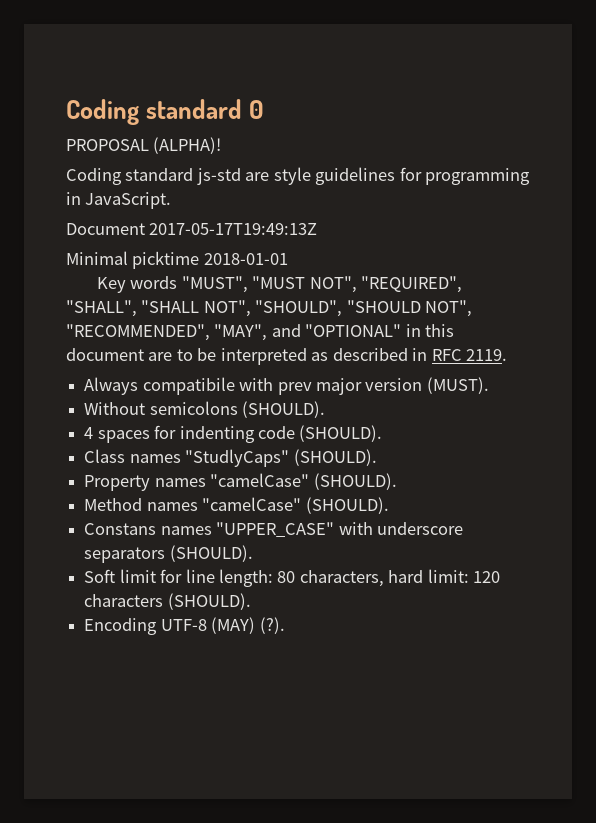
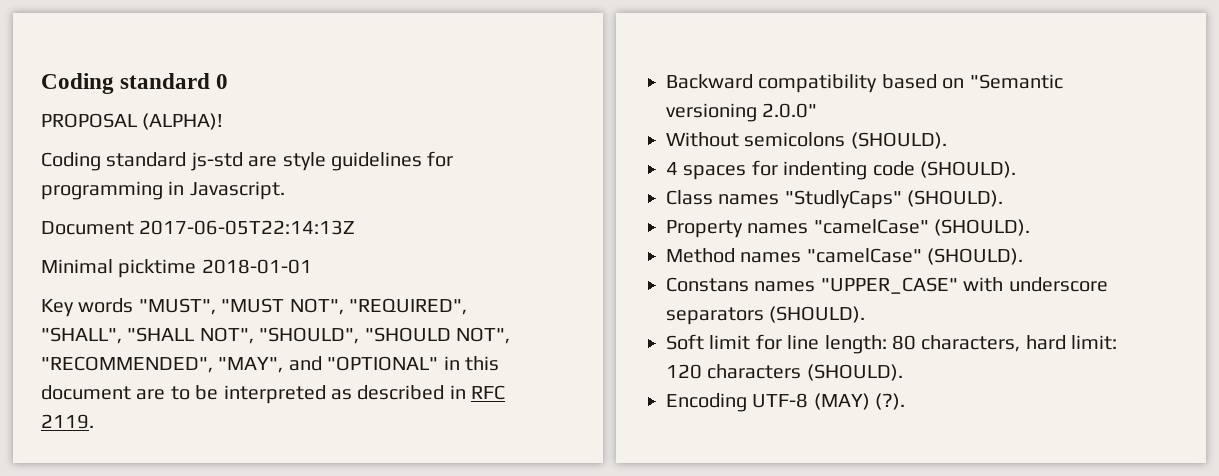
- Coding standard js-std are style guidelines for programming in JavaScript.
+ Coding standard js-std are style guidelines for programming in Javascript.
- Document 2017-05-17T19:49:13Z
+ Document 2017-06-05T22:14:13Z
- Always compatibile with prev major version (MUST).
+ Backward compatibility based on "Semantic versioning 2.0.0"

